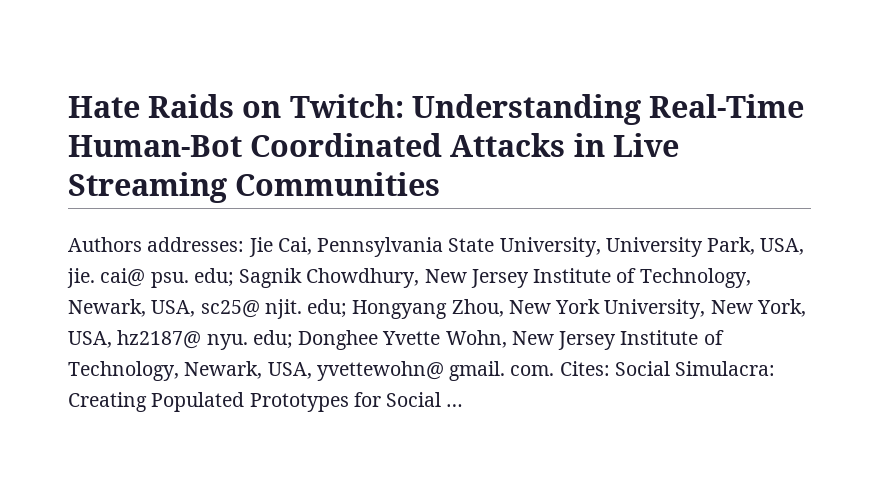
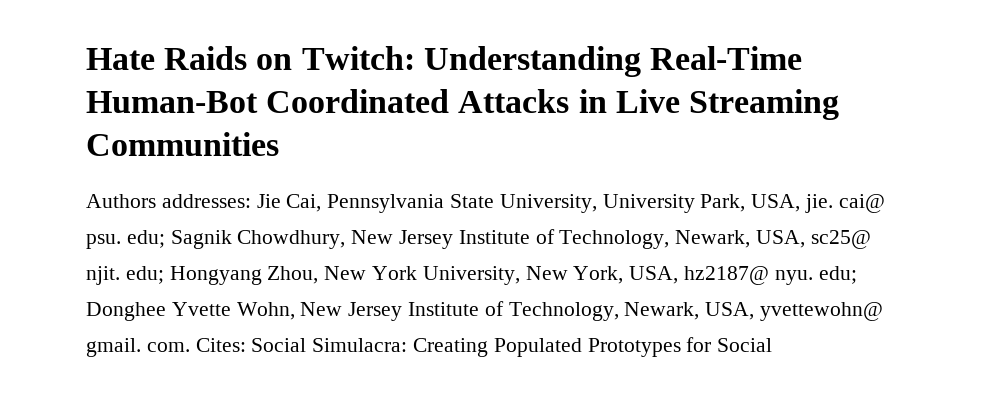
- Cites: Social Simulacra: Creating Populated Prototypes for Social …
+ Cites: Social Simulacra: Creating Populated Prototypes for Social

